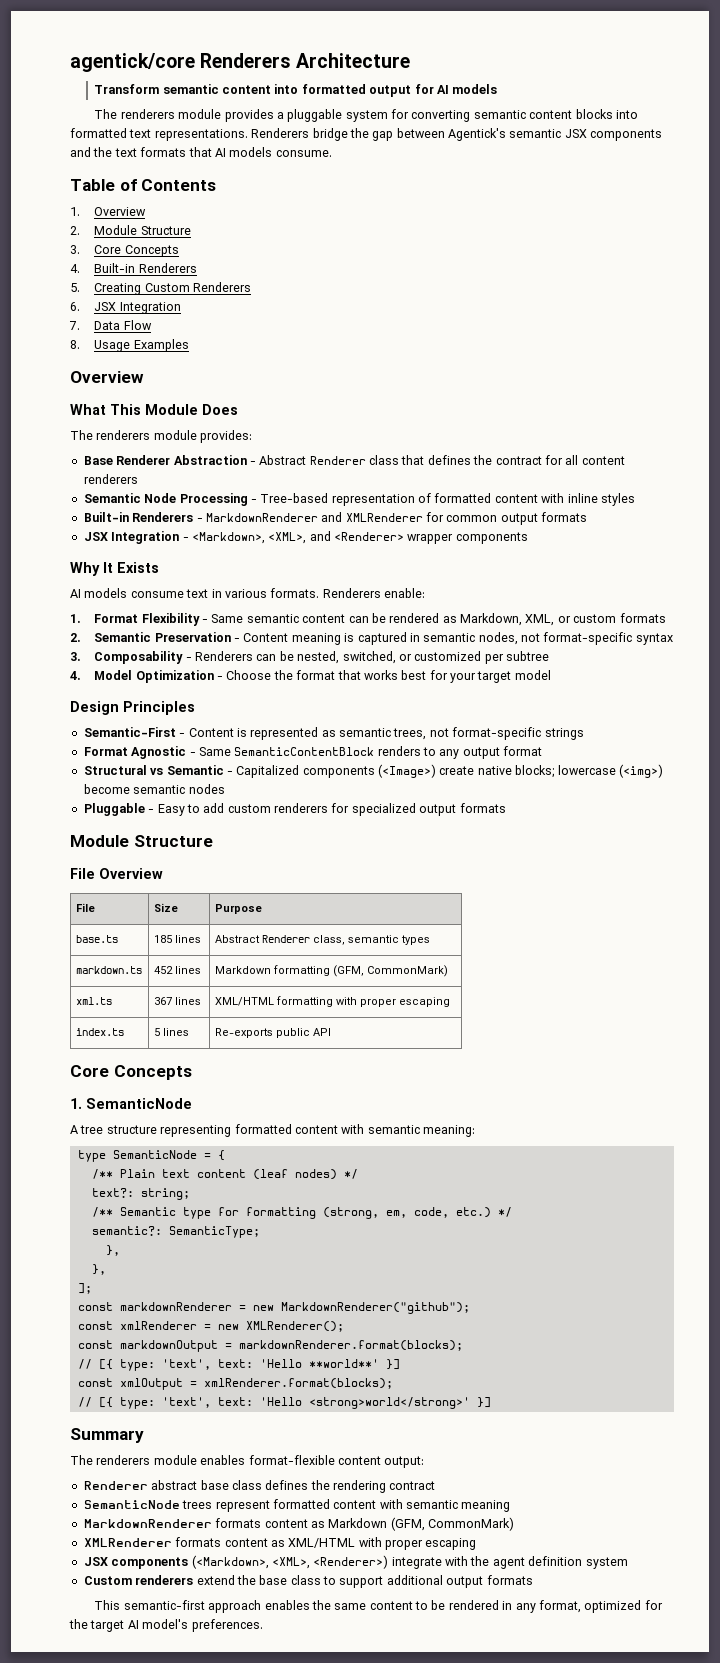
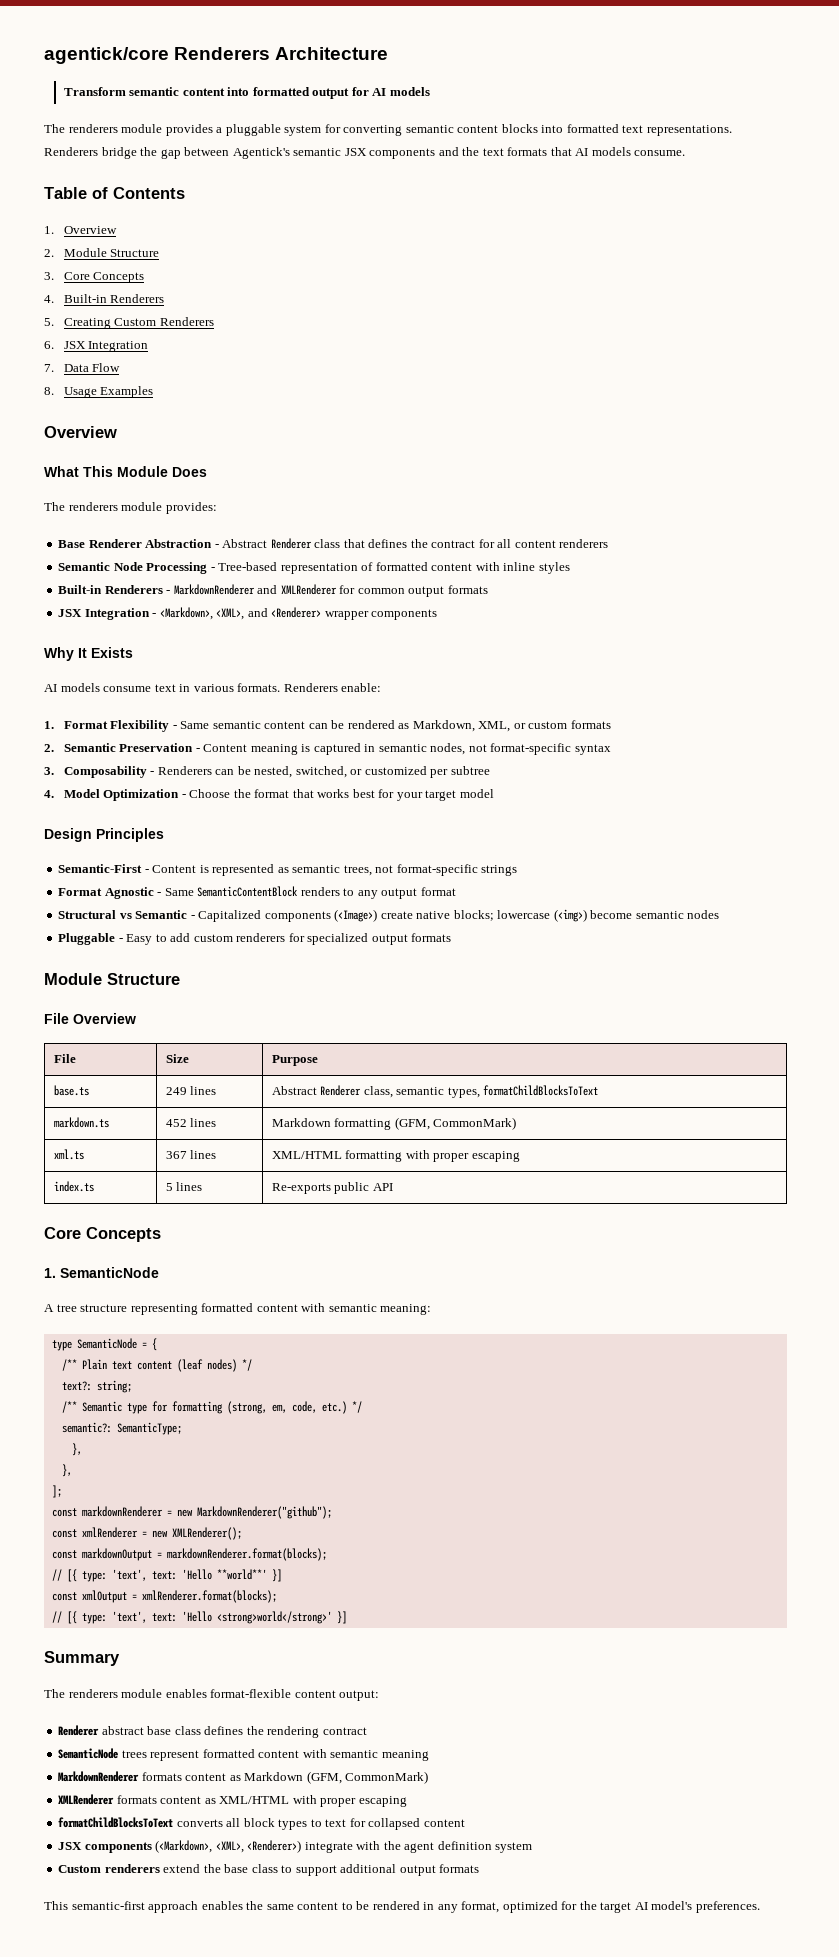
- base.ts | 185 lines | Abstract Renderer class, semantic types
+ base.ts | 249 lines | Abstract Renderer class, semantic types, formatChildBlocksToText
+ formatChildBlocksToText converts all block types to text for collapsed content

